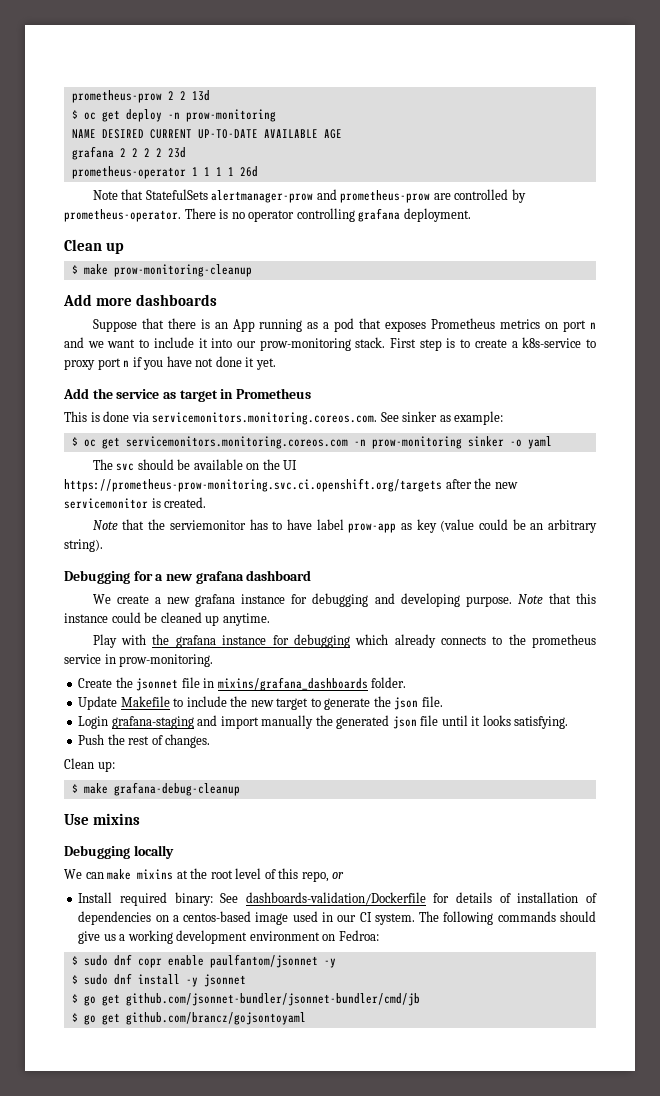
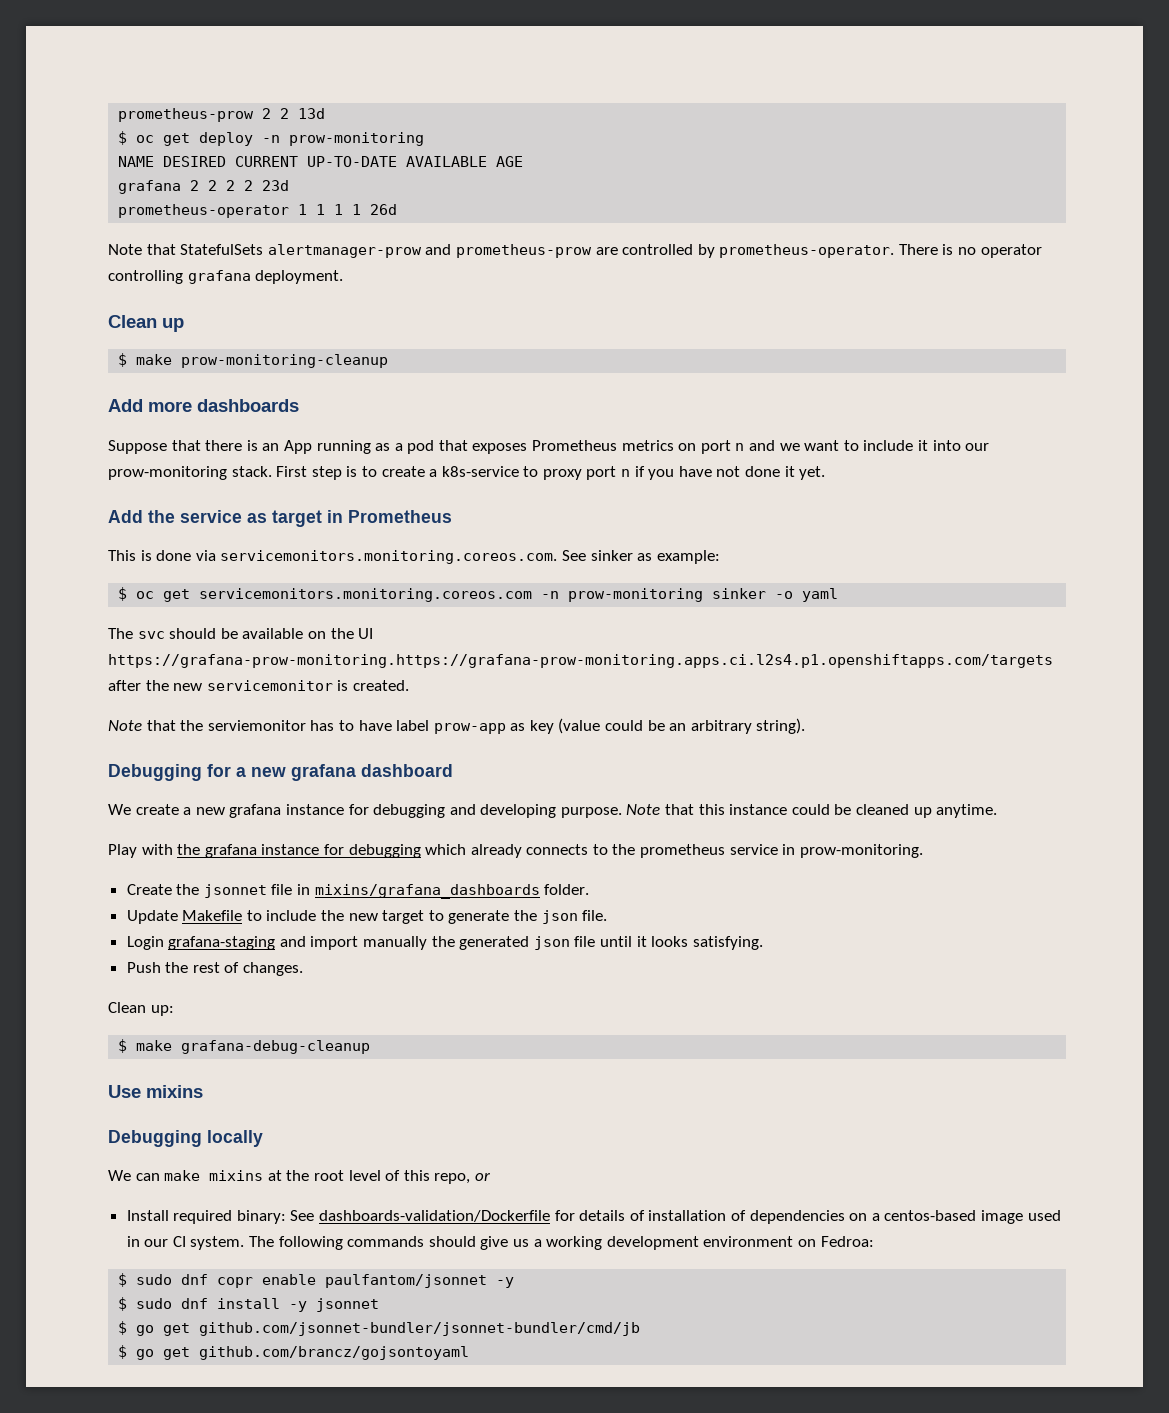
- The svc should be available on the UI https://prometheus-prow-monitoring.svc.ci.openshift.org/targets after the new servicemonitor is created.
+ The svc should be available on the UI https://grafana-prow-monitoring.https://grafana-prow-monitoring.apps.ci.l2s4.p1.openshiftapps.com/targets after the new servicemonitor is created.

